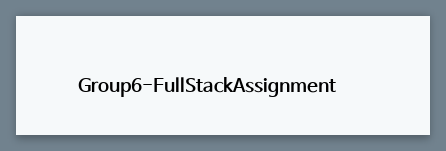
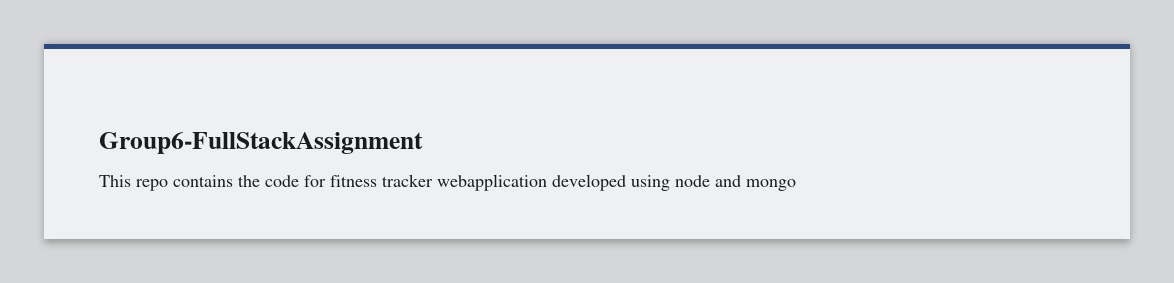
+ This repo contains the code for fitness tracker webapplication developed using node and mongo

